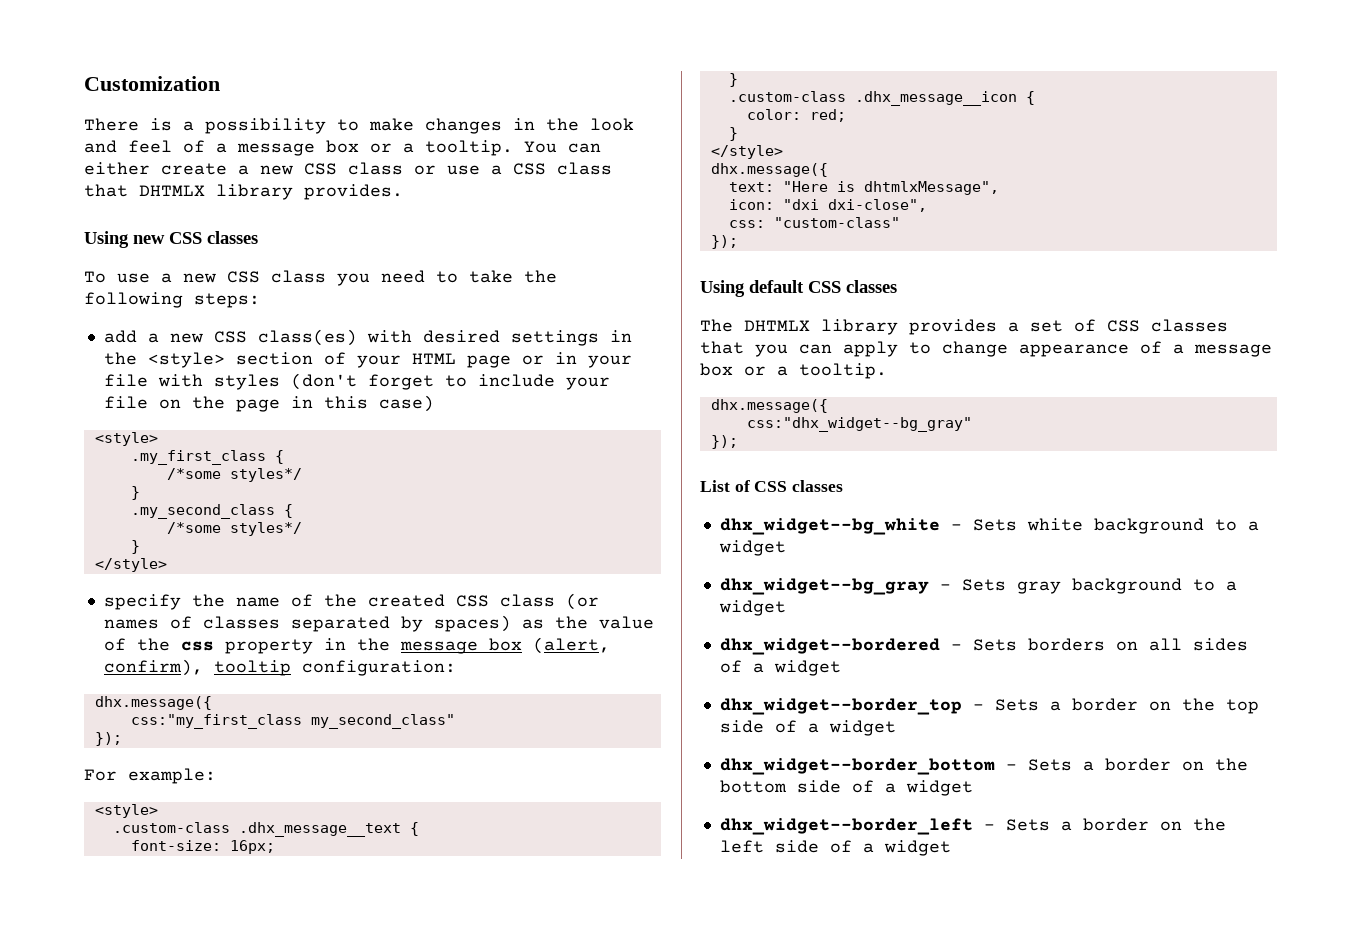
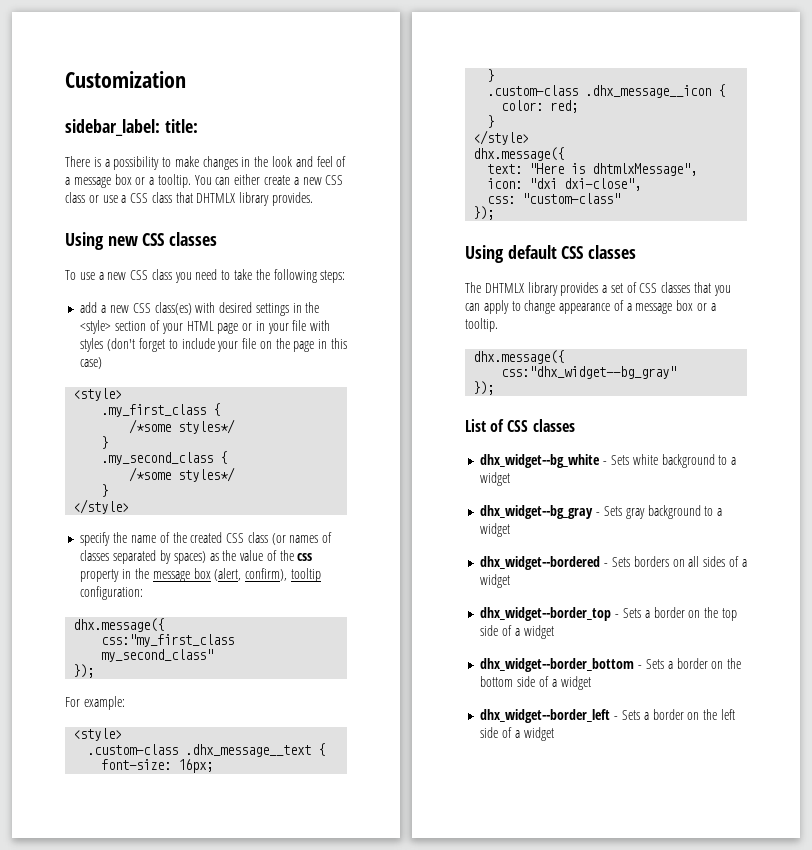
+ sidebar_label: title:

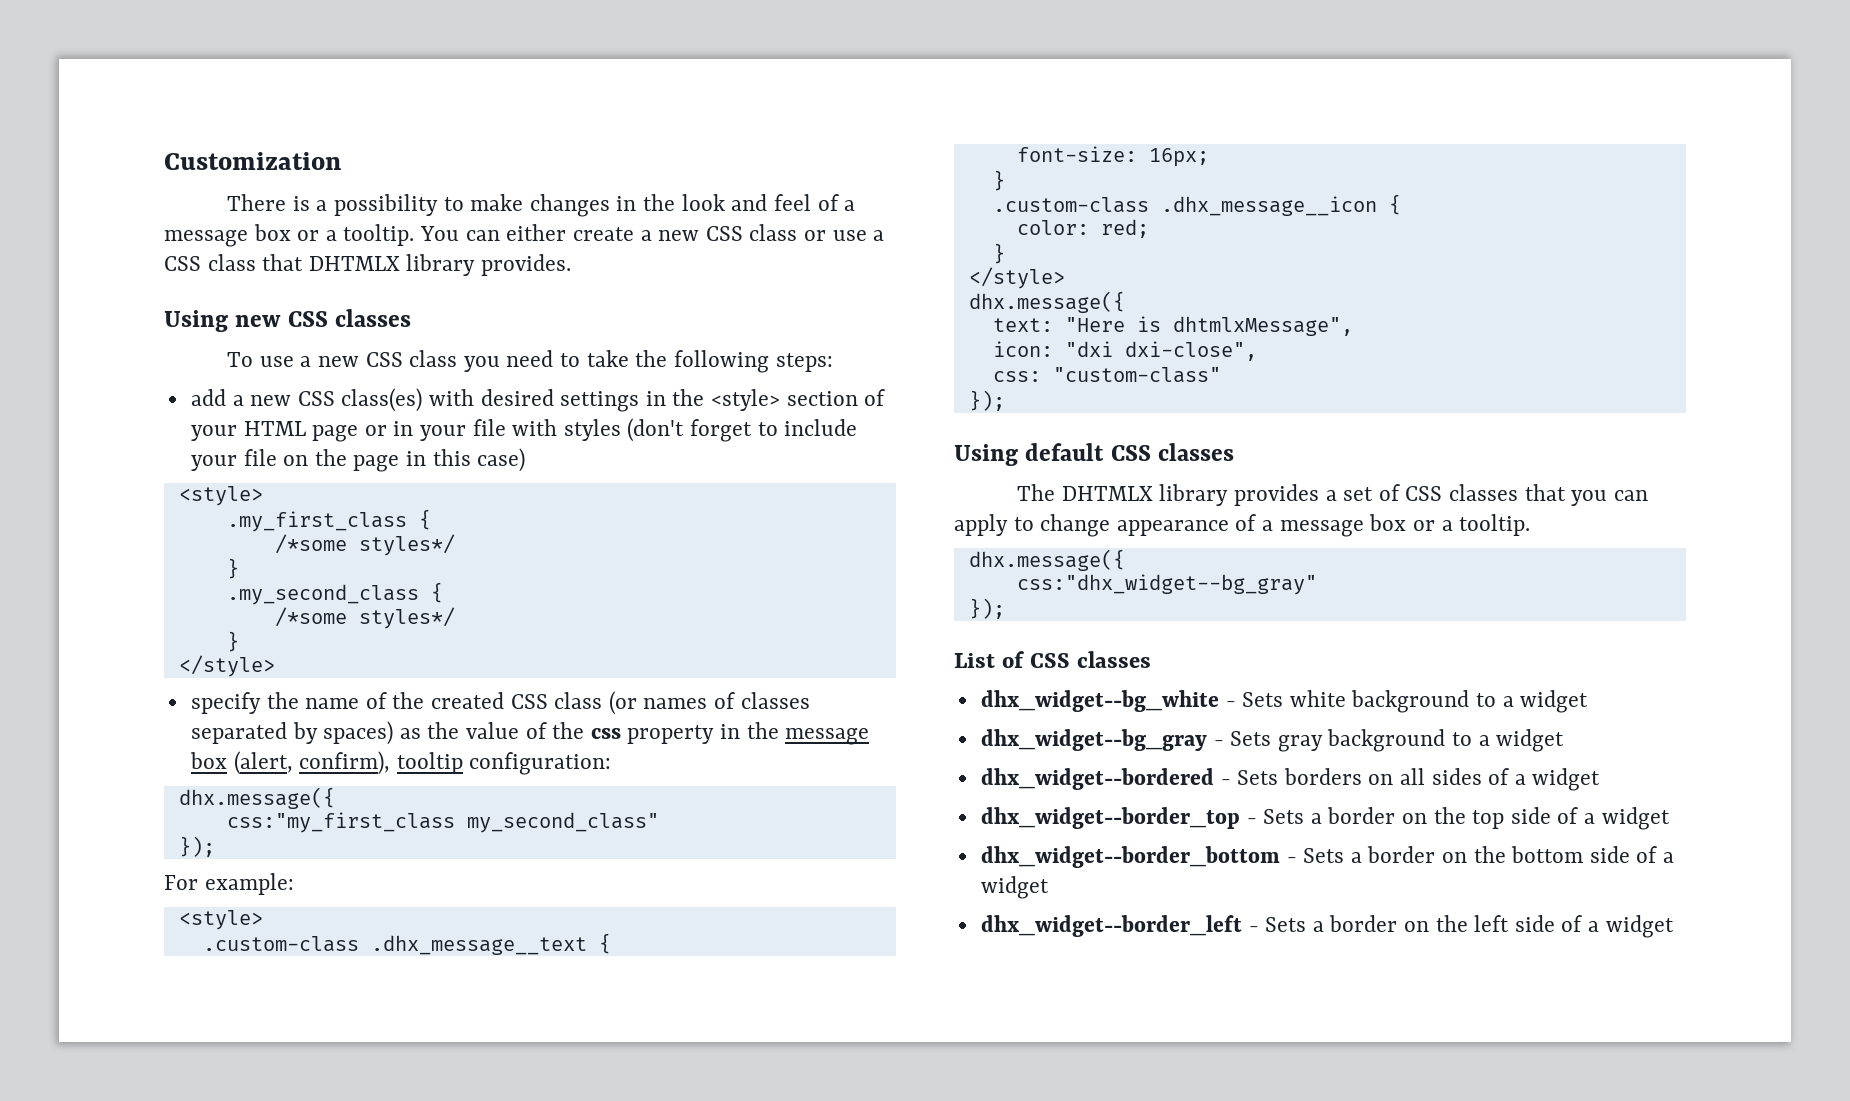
- sidebar_label: title:

